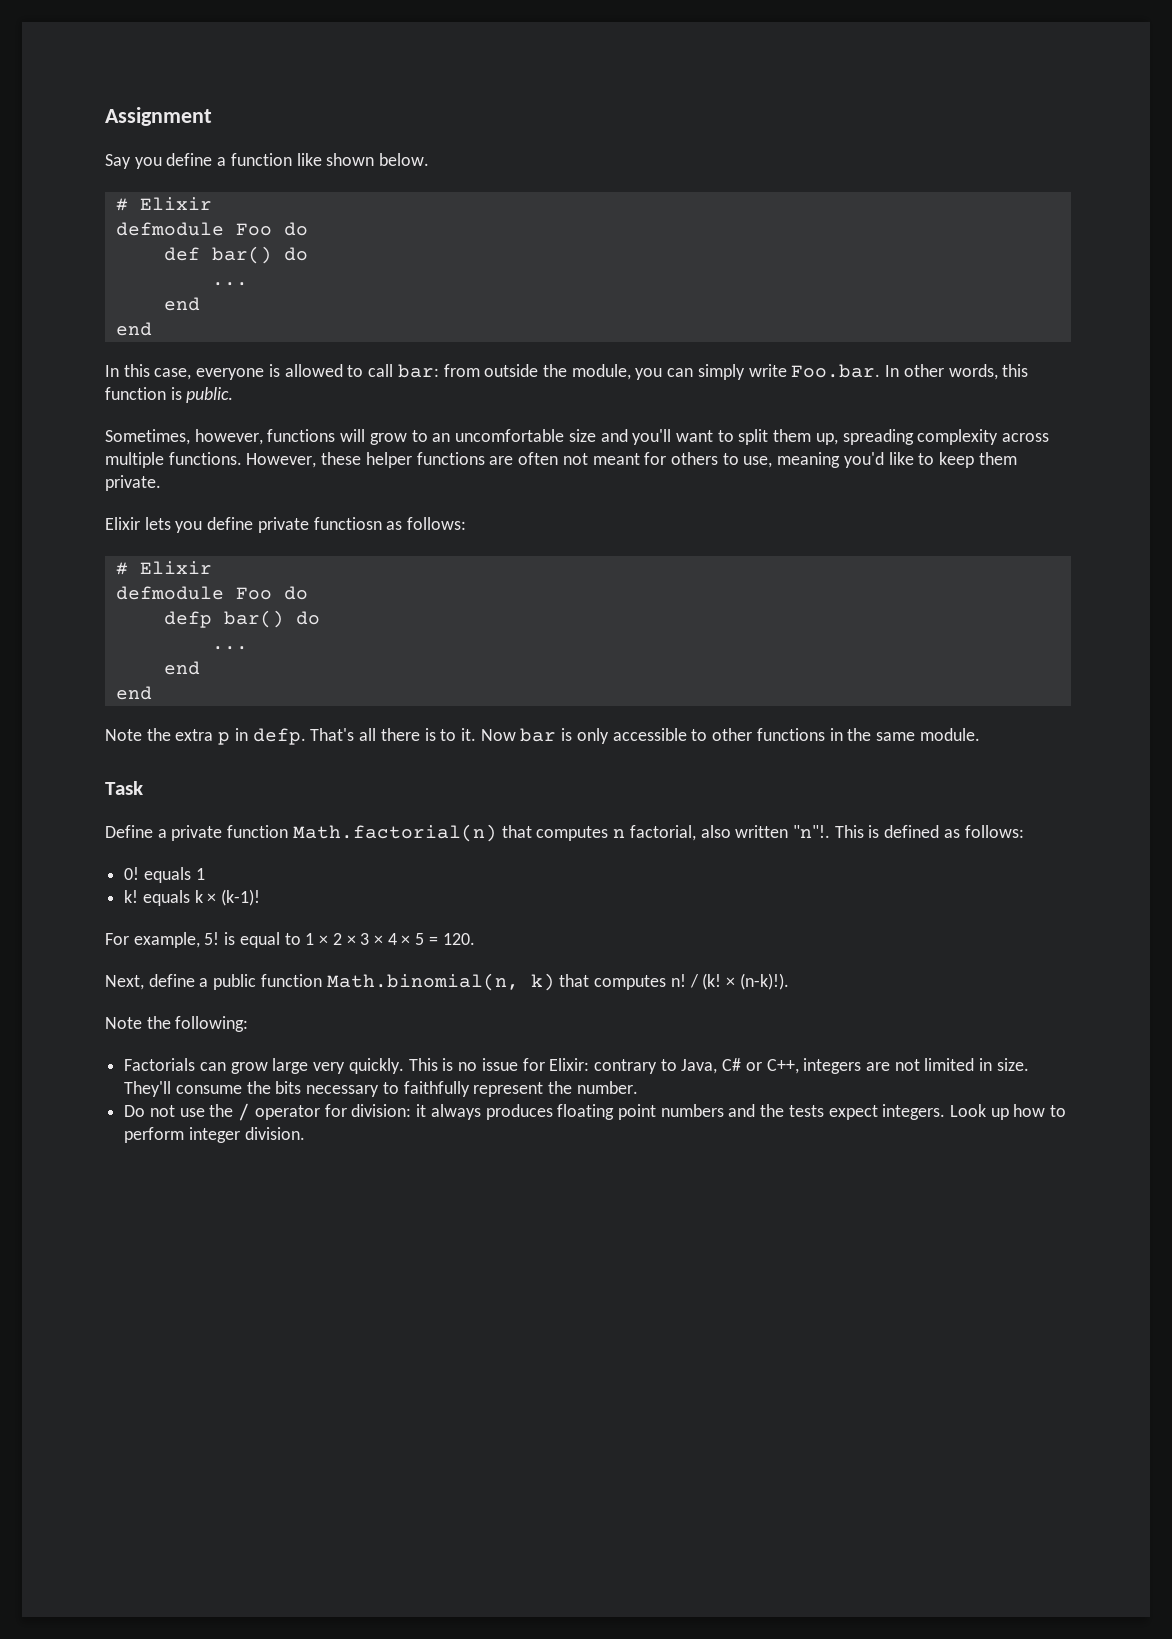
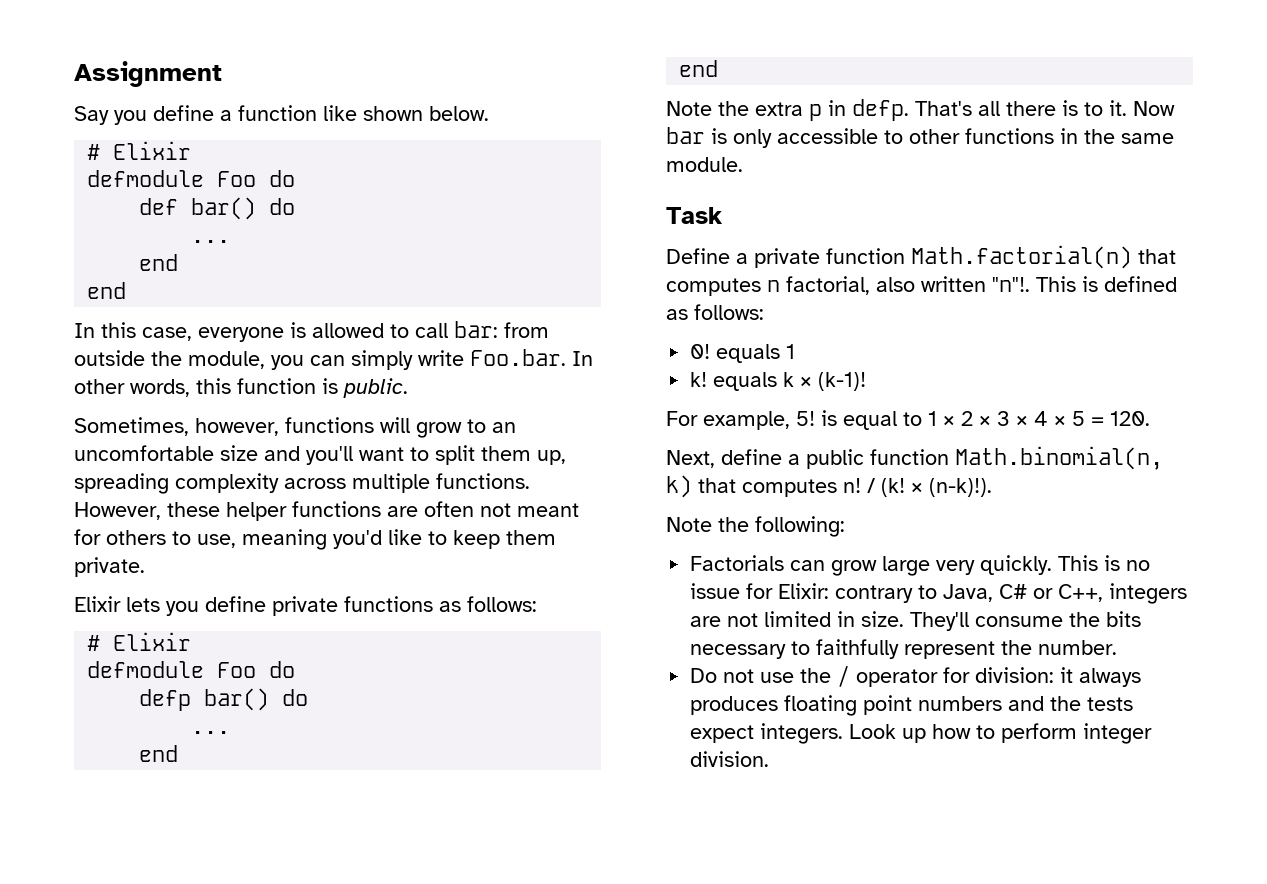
- Elixir lets you define private functiosn as follows:
+ Elixir lets you define private functions as follows:

